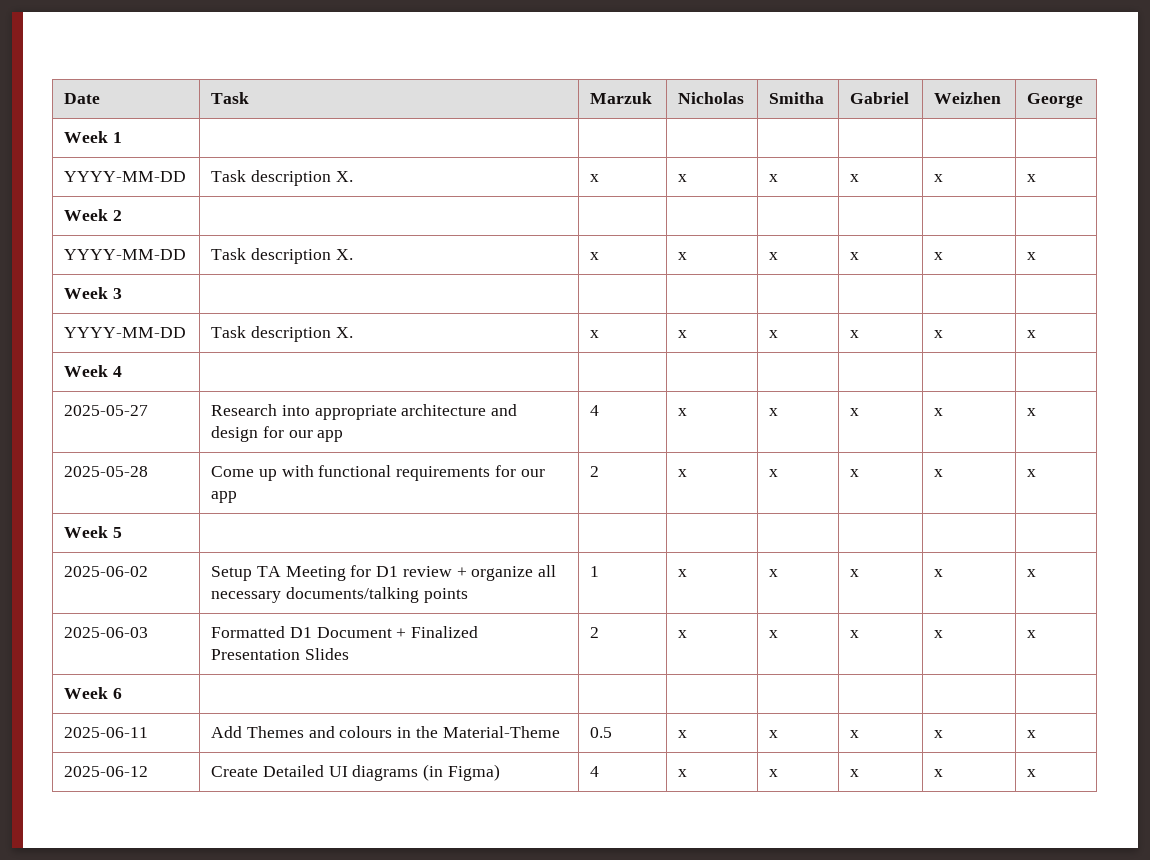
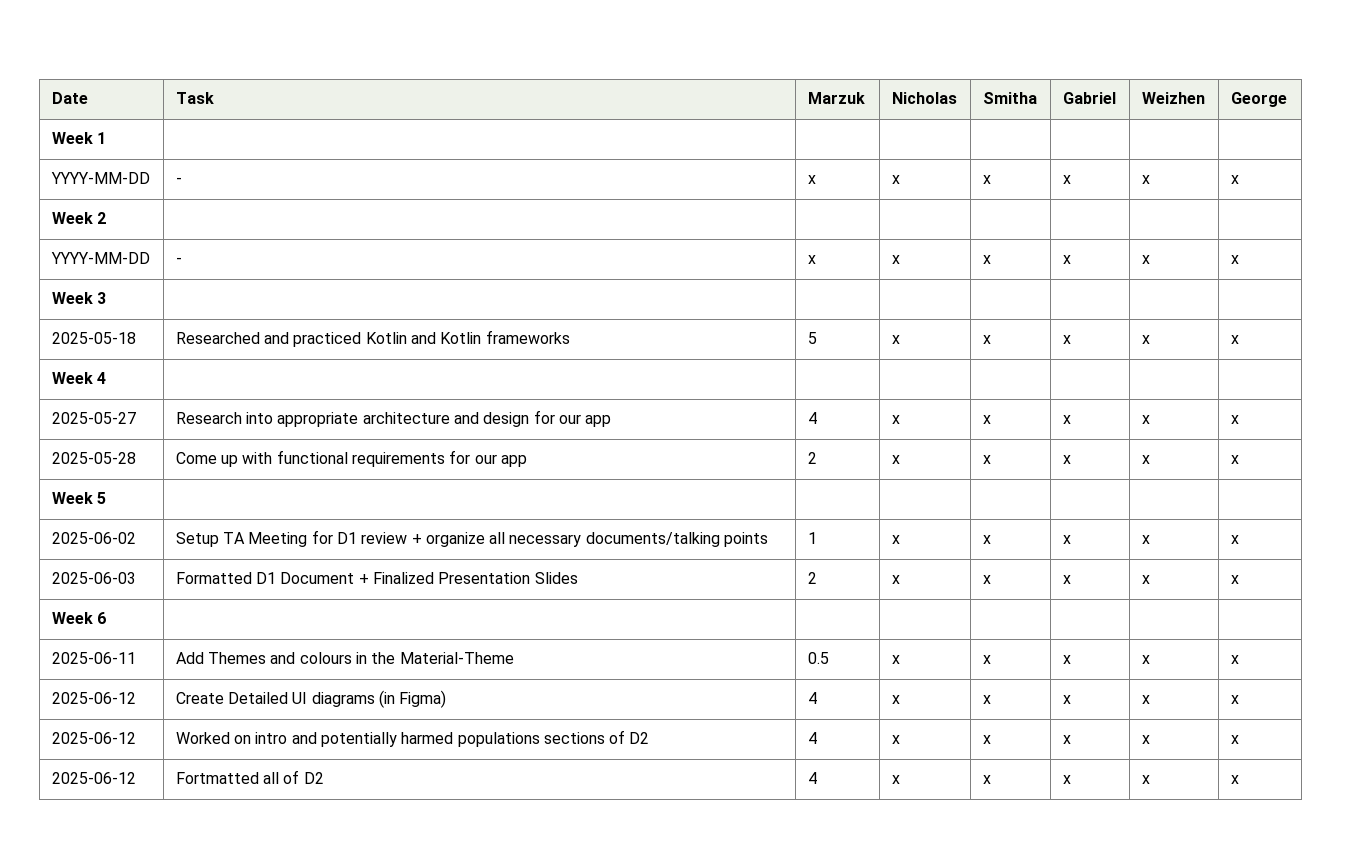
  Week 1 | | | | | | |
- YYYY-MM-DD | Task description X. | x | x | x | x | x | x
+ YYYY-MM-DD | - | x | x | x | x | x | x
  Week 2 | | | | | | |
- YYYY-MM-DD | Task description X. | x | x | x | x | x | x
+ YYYY-MM-DD | - | x | x | x | x | x | x
  Week 3 | | | | | | |
- YYYY-MM-DD | Task description X. | x | x | x | x | x | x
+ 2025-05-18 | Researched and practiced Kotlin and Kotlin frameworks | 5 | x | x | x | x | x
+ 2025-06-12 | Worked on intro and potentially harmed populations sections of D2 | 4 | x | x | x | x | x
+ 2025-06-12 | Fortmatted all of D2 | 4 | x | x | x | x | x

